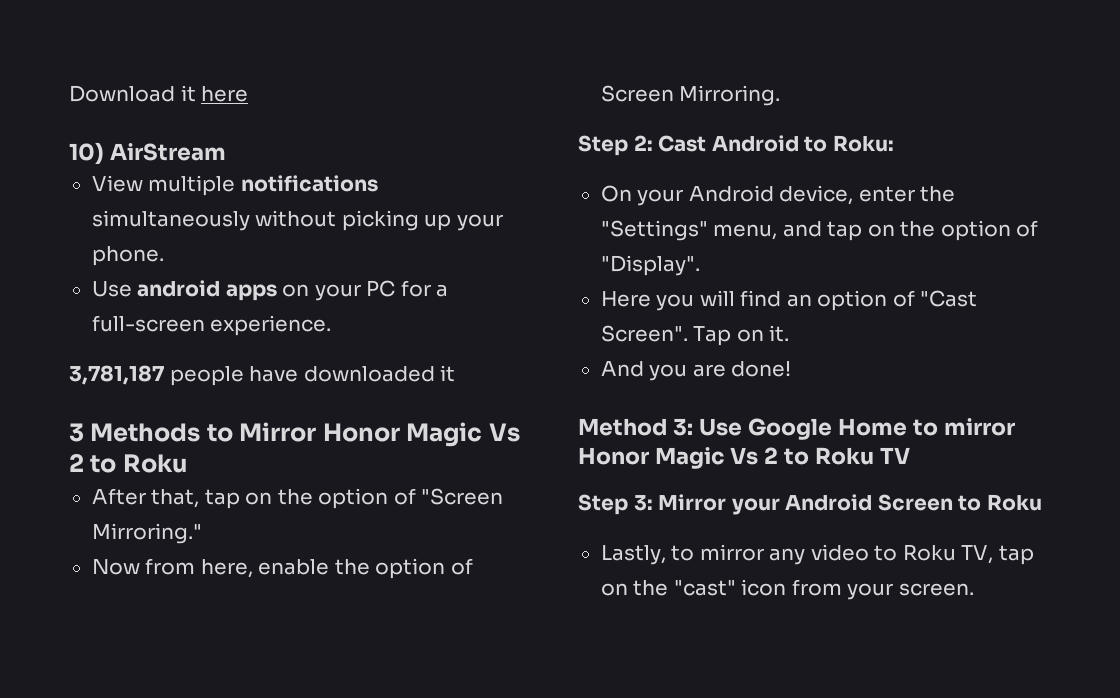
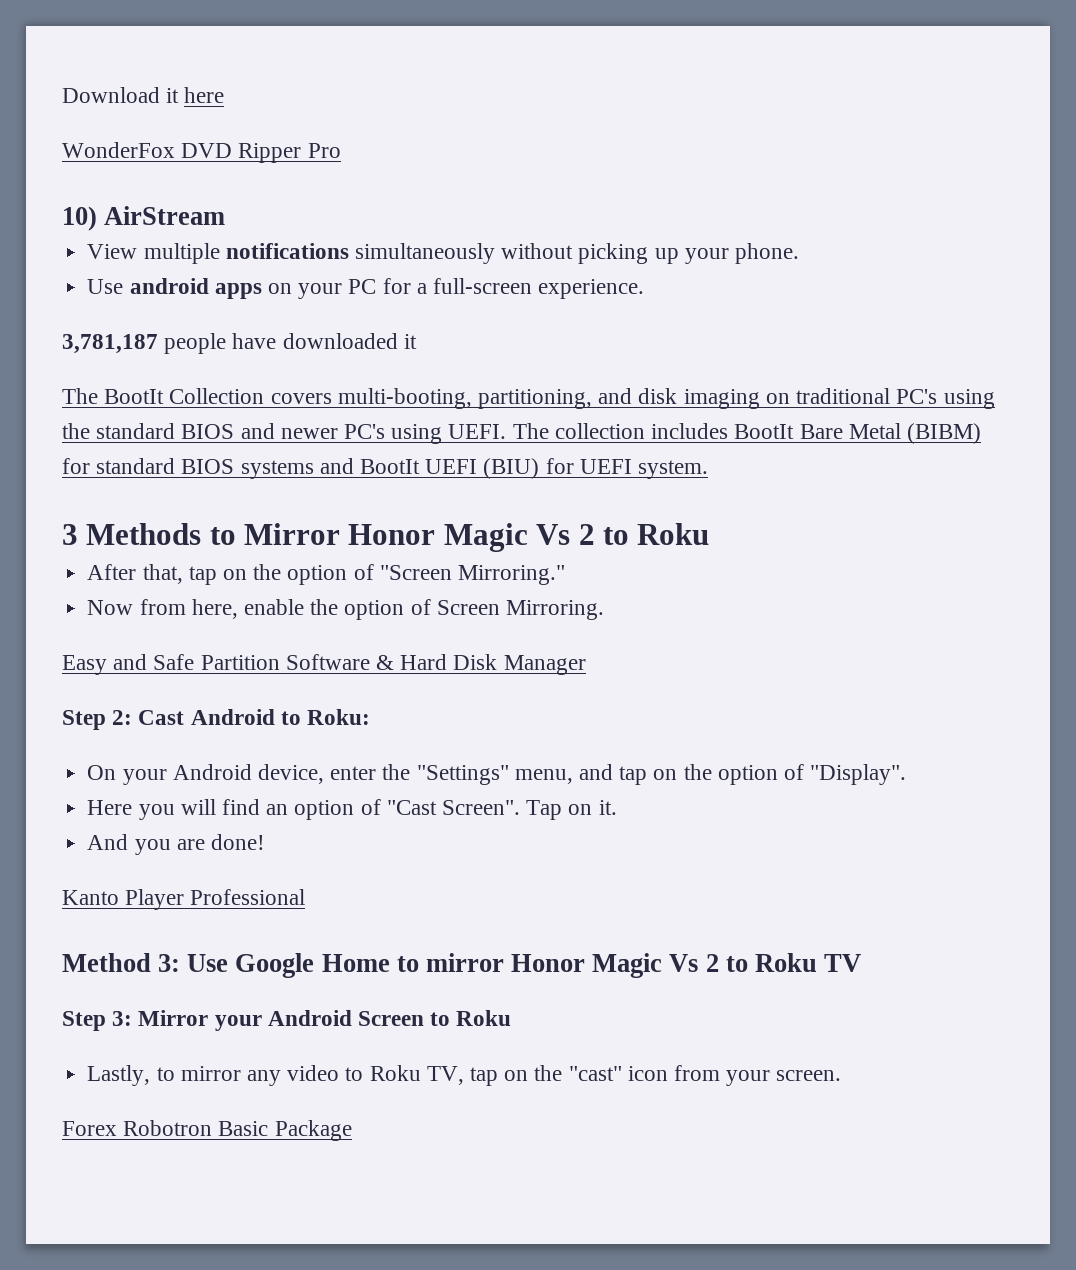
+ WonderFox DVD Ripper Pro
+ The BootIt Collection covers multi-booting, partitioning, and disk imaging on traditional PC's using the standard BIOS and newer PC's using UEFI. The collection includes BootIt Bare Metal (BIBM) for standard BIOS systems and BootIt UEFI (BIU) for UEFI system.
+ Easy and Safe Partition Software & Hard Disk Manager
+ Kanto Player Professional
+ Forex Robotron Basic Package

